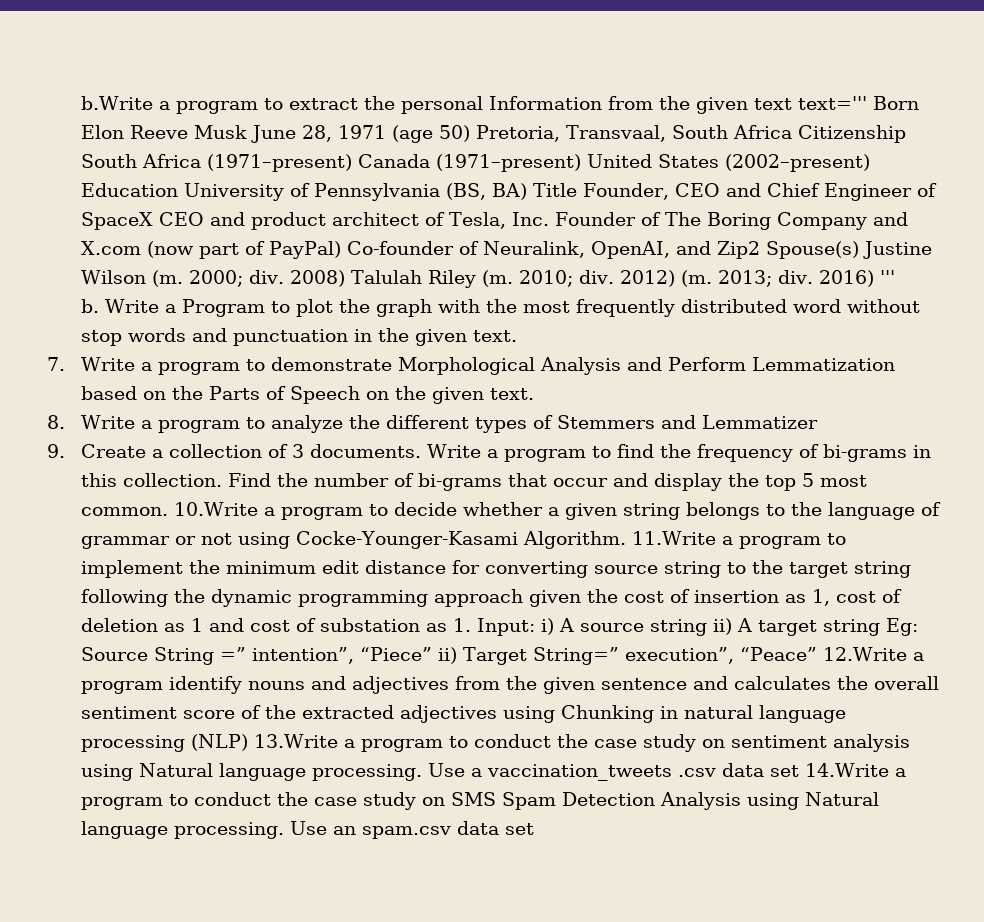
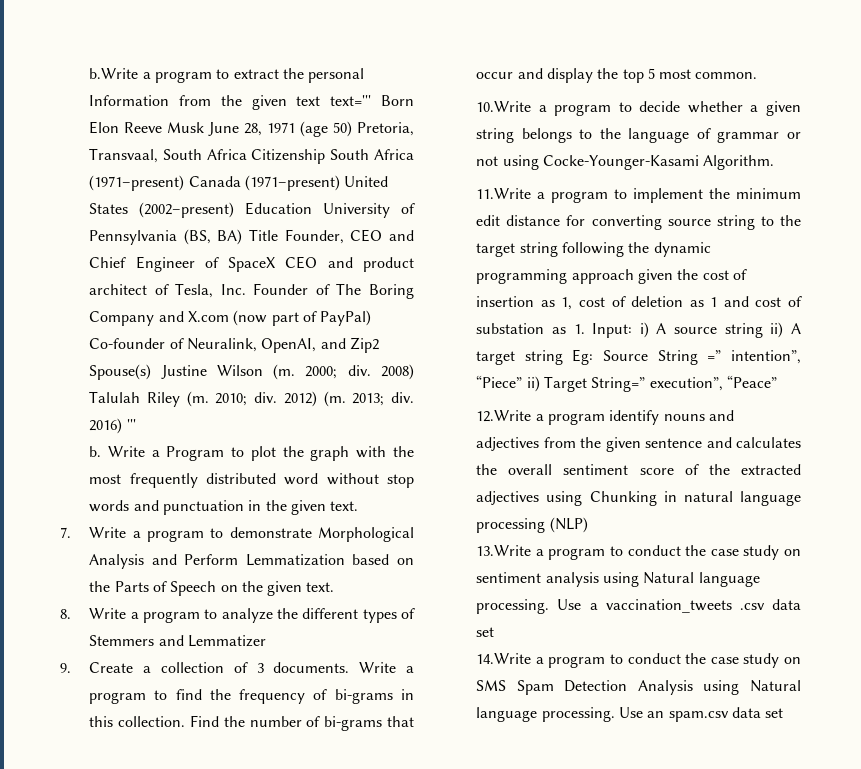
- Find the number of bi-grams that occur and display the top 5 most common. 10.Write a program to decide whether a given string belongs to the language of grammar or not using Cocke-Younger-Kasami Algorithm. 11.Write a program to implement the minimum edit distance for converting source string to the target string following the dynamic programming approach given the cost of insertion as 1, cost of deletion as 1 and cost of substation as 1. Input:
+ Find the number of bi-grams that occur and display the top 5 most common.
+ 10.Write a program to decide whether a given string belongs to the language of grammar or not using Cocke-Younger-Kasami Algorithm.
+ 11.Write a program to implement the minimum edit distance for converting source string to the target string following the dynamic programming approach given the cost of insertion as 1, cost of deletion as 1 and cost of substation as 1. Input:
- Source String =” intention”, “Piece” ii) Target String=” execution”, “Peace” 12.Write a program identify nouns and adjectives from the given sentence and calculates the overall sentiment score of the extracted adjectives using Chunking in natural language processing (NLP) 13.Write a program to conduct the case study on sentiment analysis using Natural language processing.
+ Source String =” intention”, “Piece” ii) Target String=” execution”, “Peace”
+ 12.Write a program identify nouns and adjectives from the given sentence and calculates the overall sentiment score of the extracted adjectives using Chunking in natural language processing (NLP)
+ 13.Write a program to conduct the case study on sentiment analysis using Natural language processing.
- Use a vaccination_tweets .csv data set 14.Write a program to conduct the case study on SMS Spam Detection Analysis using Natural language processing.
+ Use a vaccination_tweets .csv data set
+ 14.Write a program to conduct the case study on SMS Spam Detection Analysis using Natural language processing.

